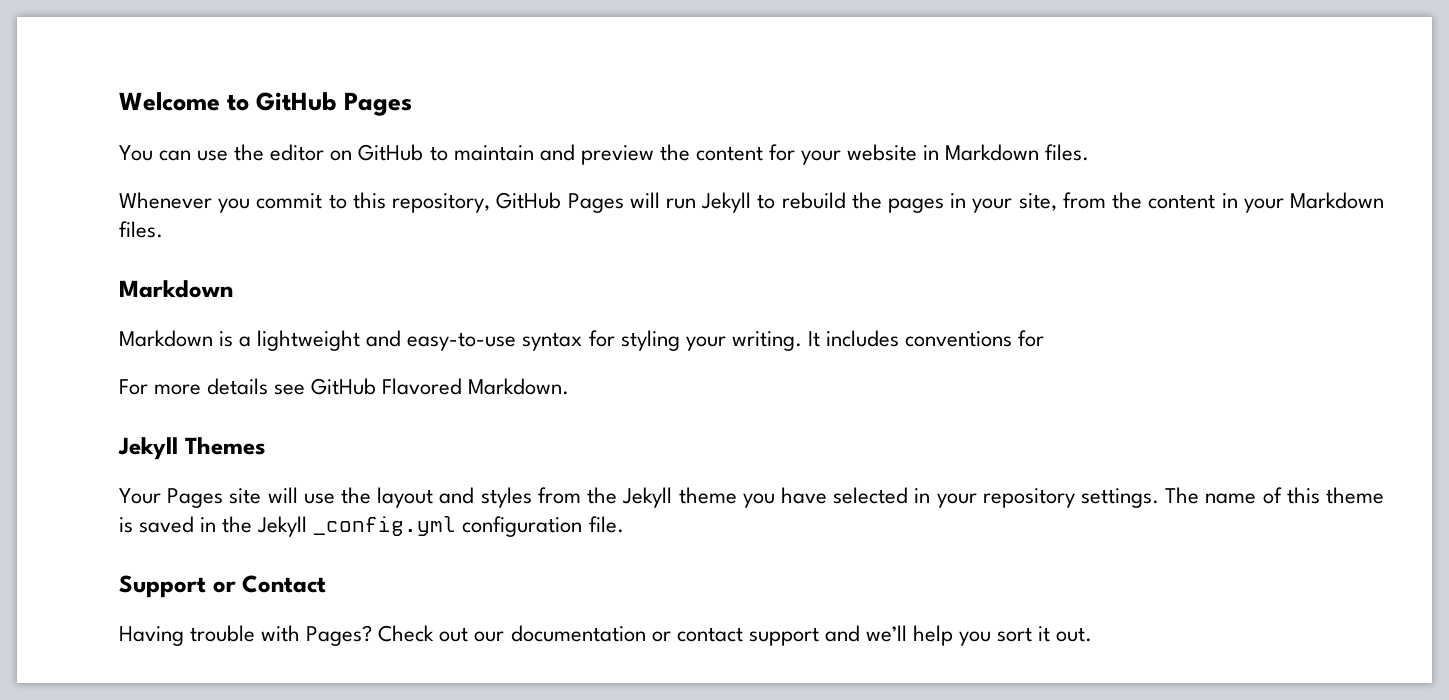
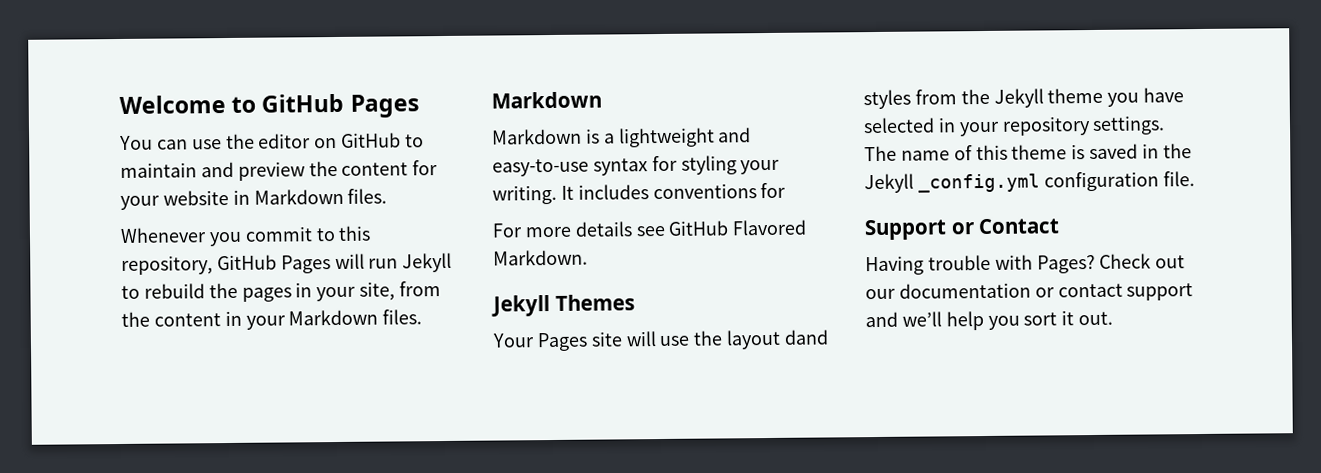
- Your Pages site will use the layout and styles from the Jekyll theme you have selected in your repository settings.
+ Your Pages site will use the layout dand styles from the Jekyll theme you have selected in your repository settings.

